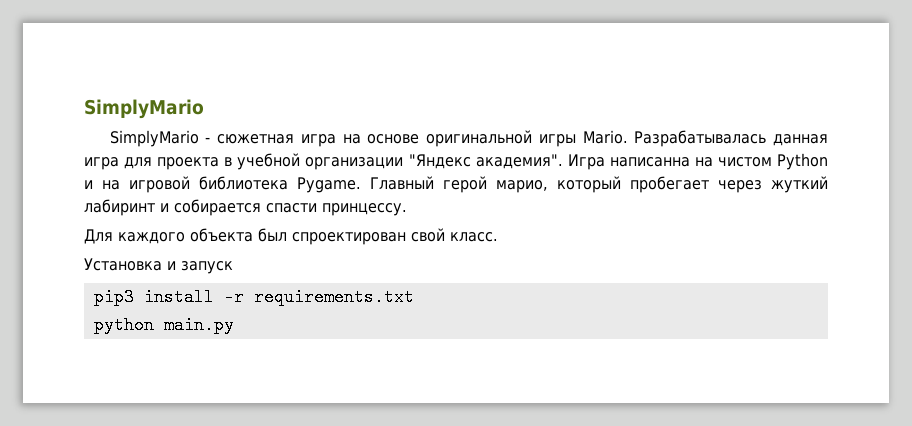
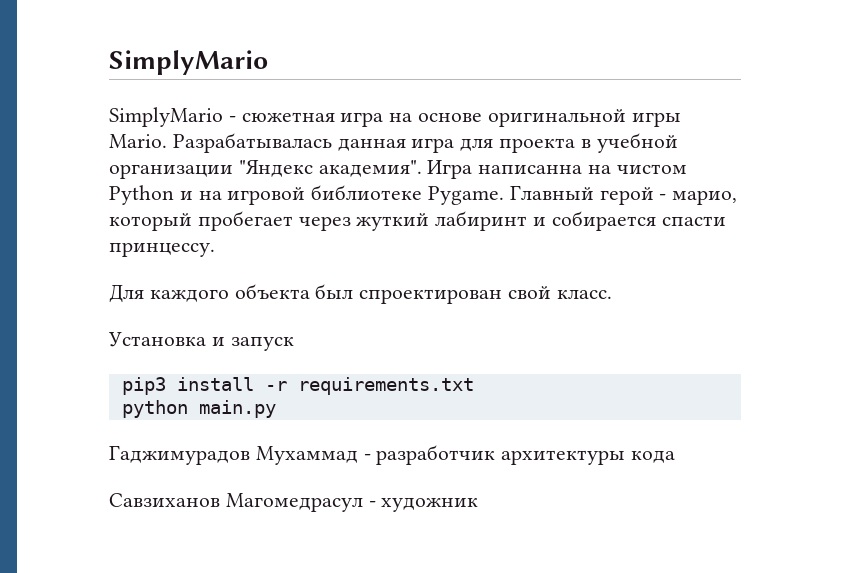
- Игра написанна на чистом Python и на игровой библиотека Pygame.
+ Игра написанна на чистом Python и на игровой библиотеке Pygame.
- Главный герой марио, который пробегает через жуткий лабиринт и собирается спасти принцессу.
+ Главный герой - марио, который пробегает через жуткий лабиринт и собирается спасти принцессу.
+ Гаджимурадов Мухаммад - разработчик архитектуры кода
+ Савзиханов Магомедрасул - художник

